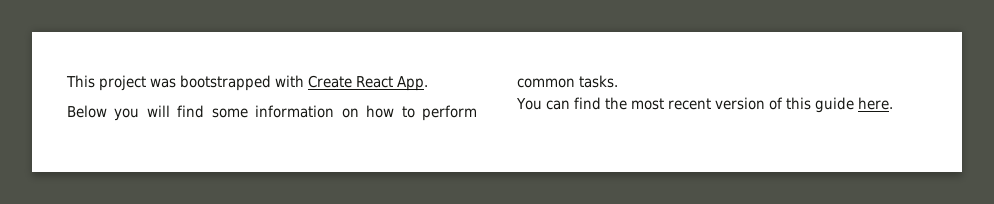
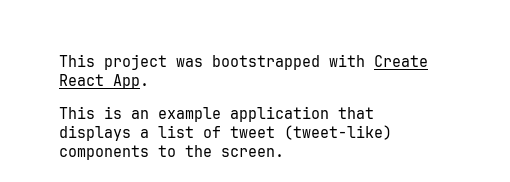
- Below you will find some information on how to perform common tasks.
- You can find the most recent version of this guide here.
+ This is an example application that displays a list of tweet (tweet-like) components to the screen.

